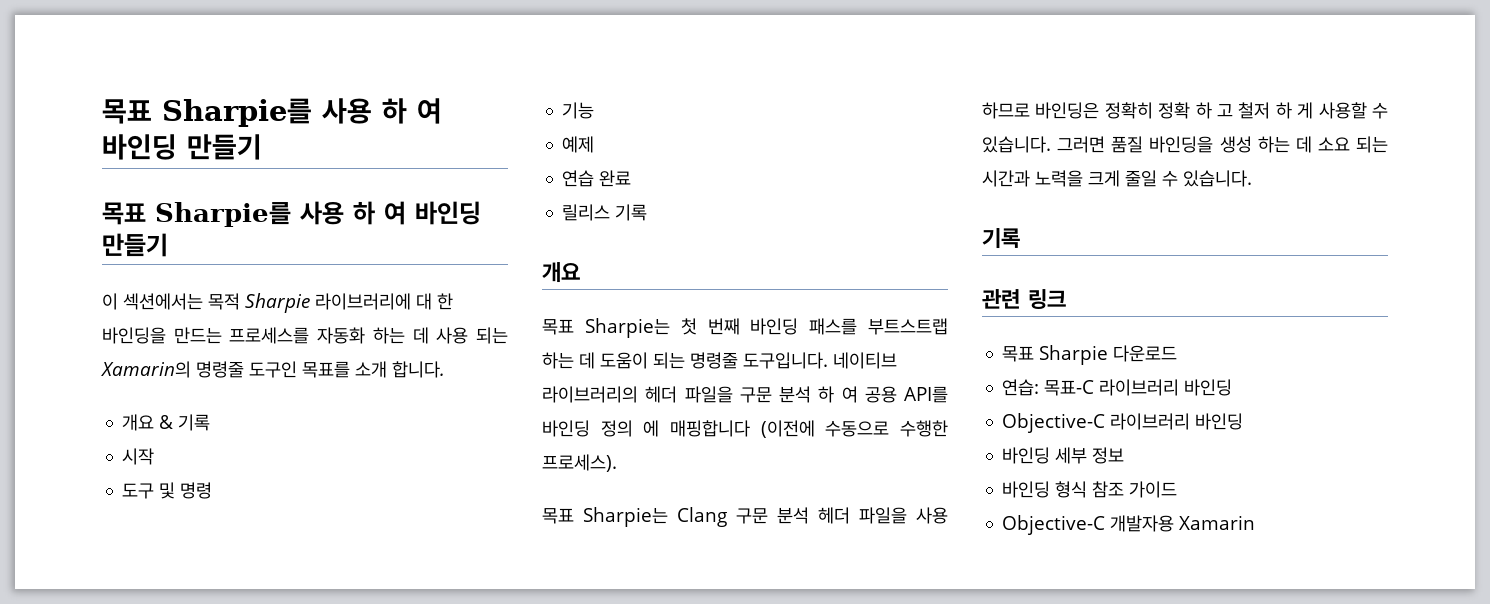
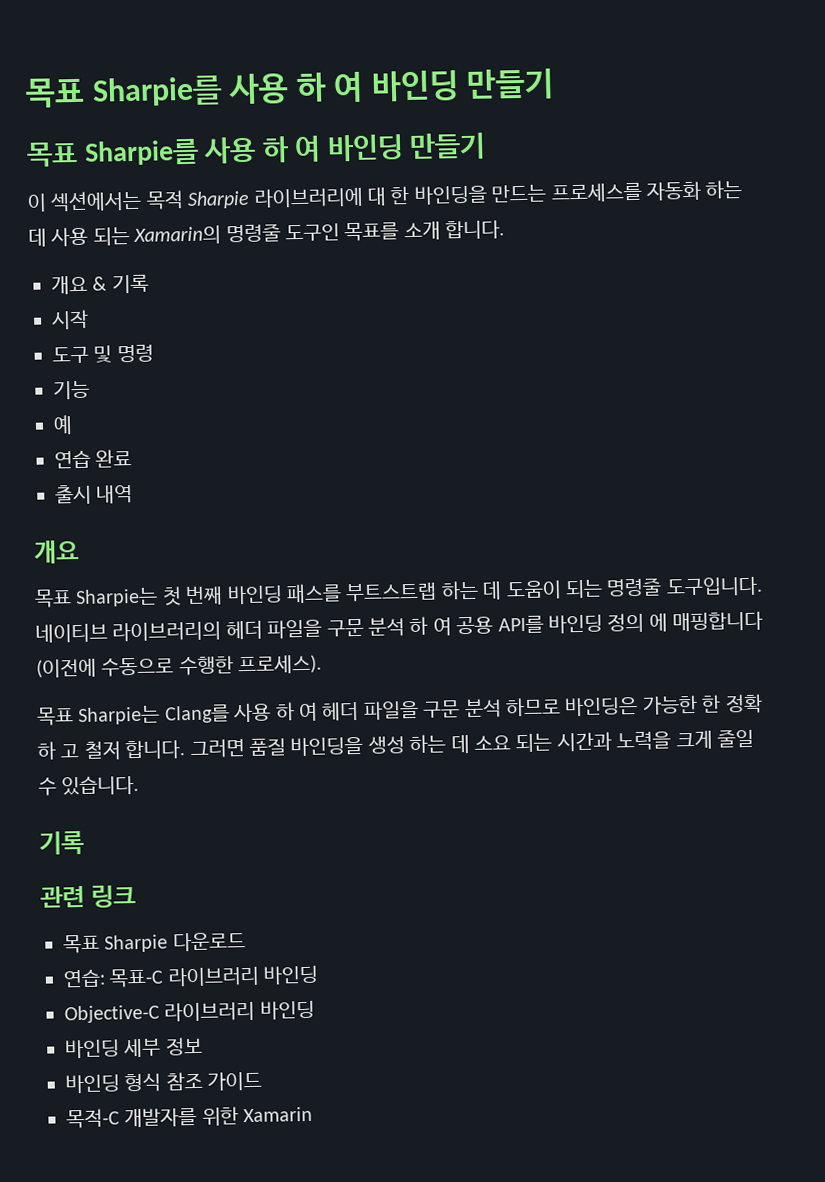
- 예제
+ 예
- 릴리스 기록
+ 출시 내역
- 목표 Sharpie는 Clang 구문 분석 헤더 파일을 사용 하므로 바인딩은 정확히 정확 하 고 철저 하 게 사용할 수 있습니다.
+ 목표 Sharpie는 Clang를 사용 하 여 헤더 파일을 구문 분석 하므로 바인딩은 가능한 한 정확 하 고 철저 합니다.
- Objective-C 개발자용 Xamarin
+ 목적-C 개발자를 위한 Xamarin

